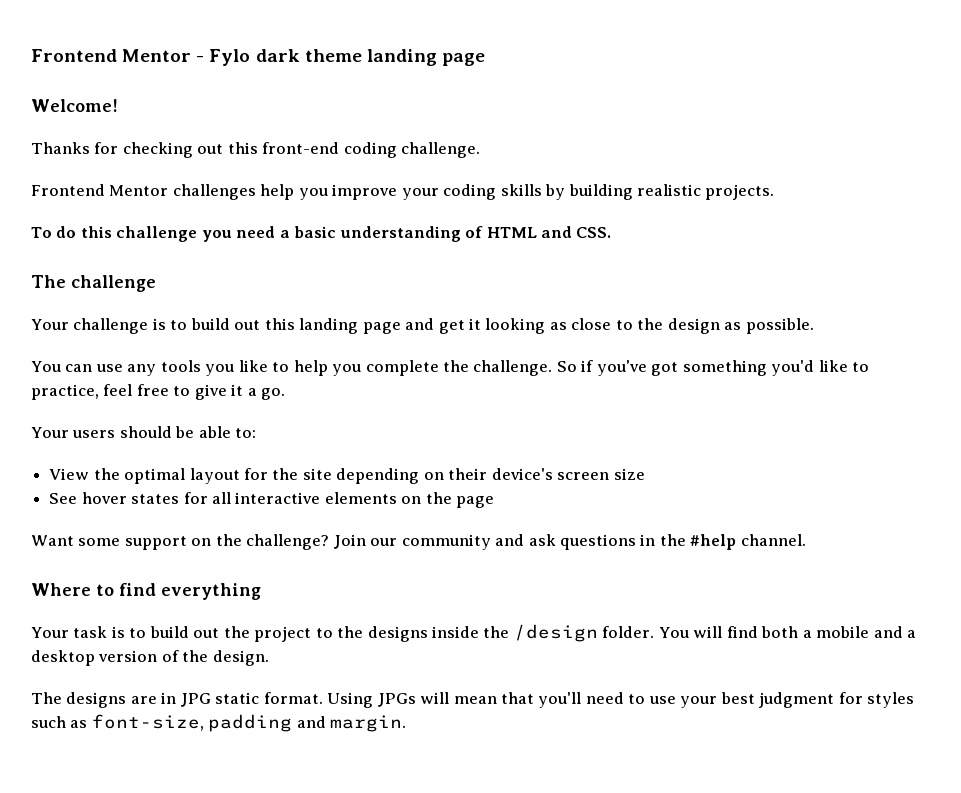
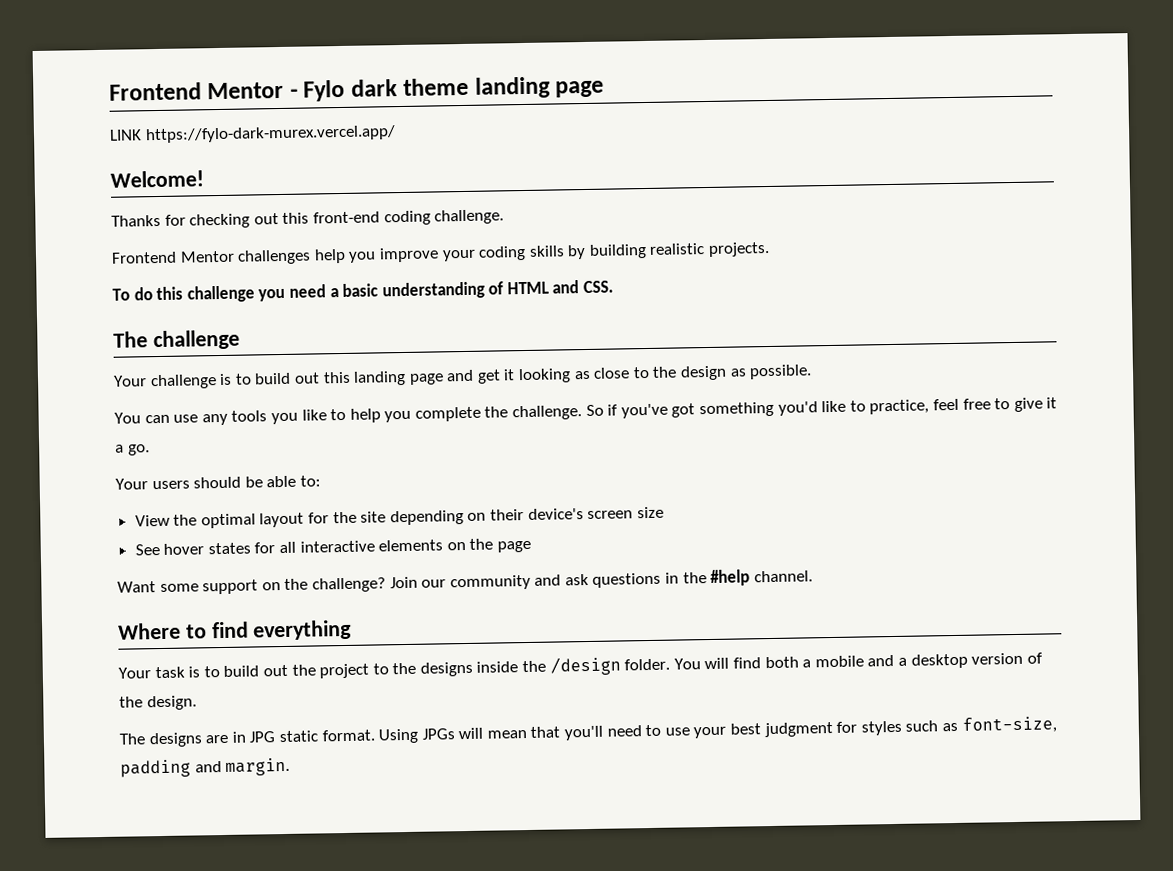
+ LINK https://fylo-dark-murex.vercel.app/

